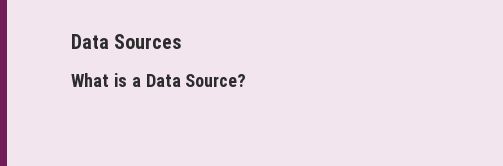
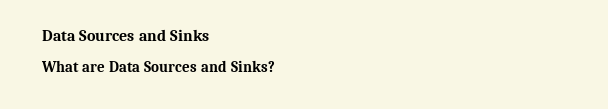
- Data Sources
+ Data Sources and Sinks
- What is a Data Source?
+ What are Data Sources and Sinks?

